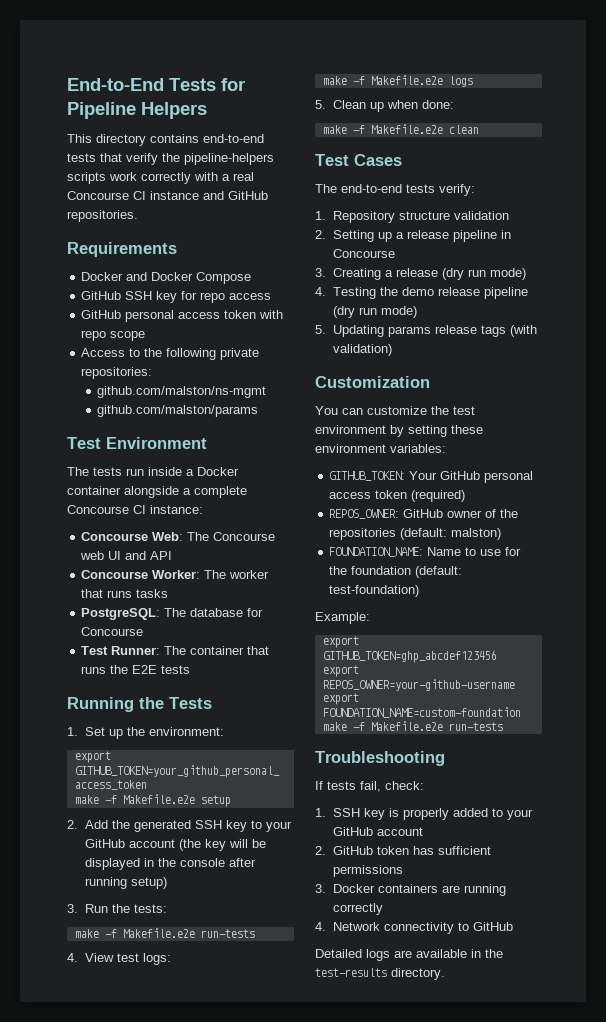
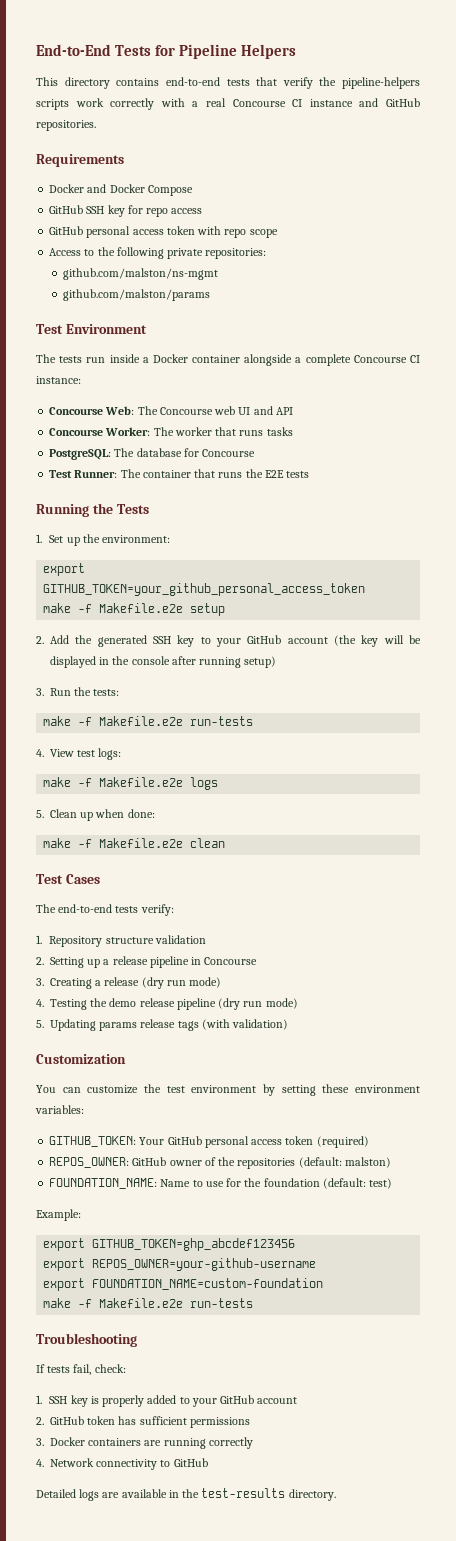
- FOUNDATION_NAME: Name to use for the foundation (default: test-foundation)
+ FOUNDATION_NAME: Name to use for the foundation (default: test)

